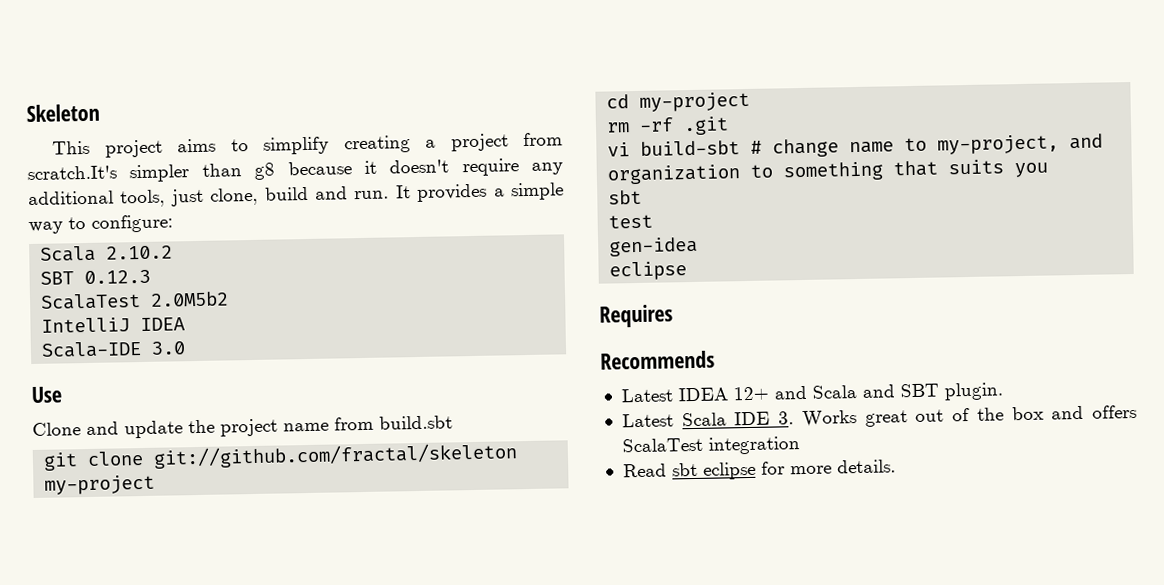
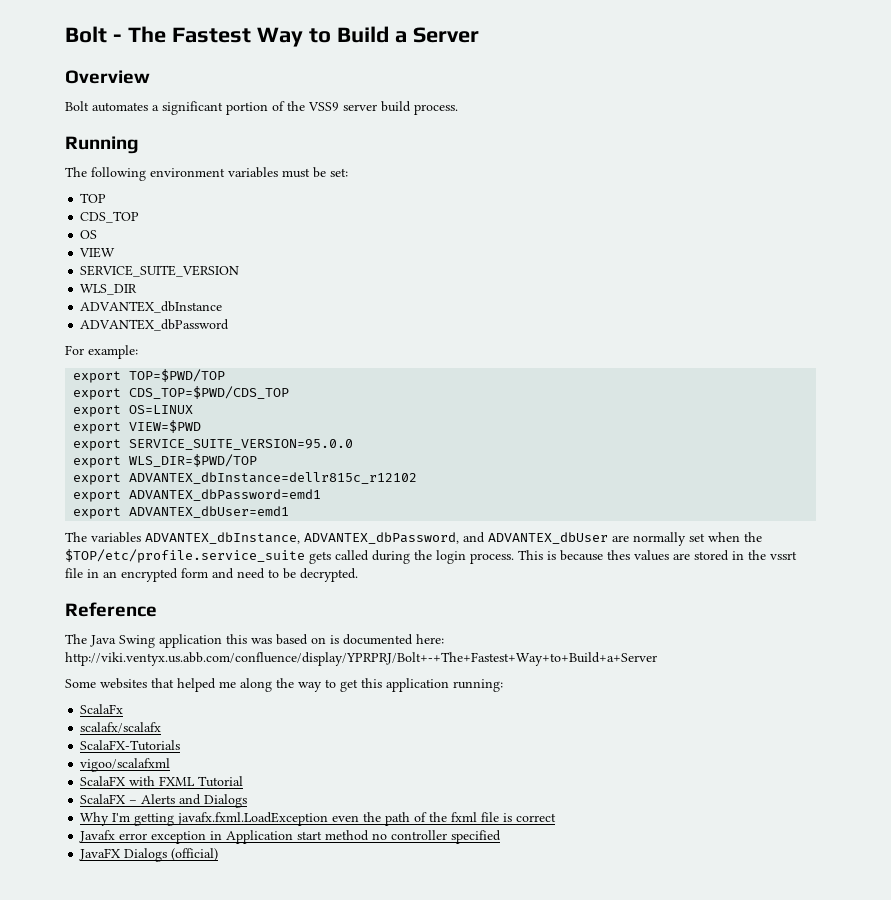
- Skeleton
- This project aims to simplify creating a project from scratch.It's simpler than g8 because it doesn't require any additional tools, just clone, build and run. It provides a simple way to configure:
- Scala 2.10.2
- SBT 0.12.3
- ScalaTest 2.0M5b2
- IntelliJ IDEA
- Scala-IDE 3.0
- Use
- Clone and update the project name from build.sbt
- git clone git://github.com/fractal/skeleton my-project
- cd my-project
- rm -rf .git
- vi build-sbt # change name to my-project, and organization to something that suits you
- sbt
- test
- gen-idea
- eclipse
- Requires
- Recommends
- Latest IDEA 12+ and Scala and SBT plugin.
- Latest Scala IDE 3. Works great out of the box and offers ScalaTest integration
- Read sbt eclipse for more details.
+ Bolt - The Fastest Way to Build a Server
+ Overview
+ Bolt automates a significant portion of the VSS9 server build process.
+ Running
+ The following environment variables must be set:
+ TOP
+ CDS_TOP
+ OS
+ VIEW
+ SERVICE_SUITE_VERSION
+ WLS_DIR
+ ADVANTEX_dbInstance
+ ADVANTEX_dbPassword
+ For example:
+ export TOP=$PWD/TOP
+ export CDS_TOP=$PWD/CDS_TOP
+ export OS=LINUX
+ export VIEW=$PWD
+ export SERVICE_SUITE_VERSION=95.0.0
+ export WLS_DIR=$PWD/TOP
+ export ADVANTEX_dbInstance=dellr815c_r12102
+ export ADVANTEX_dbPassword=emd1
+ export ADVANTEX_dbUser=emd1
+ The variables ADVANTEX_dbInstance, ADVANTEX_dbPassword, and ADVANTEX_dbUser are normally set when the $TOP/etc/profile.service_suite gets called during the login process. This is because thes values are stored in the vssrt file in an encrypted form and need to be decrypted.
+ Reference
+ The Java Swing application this was based on is documented here: http://viki.ventyx.us.abb.com/confluence/display/YPRPRJ/Bolt+-+The+Fastest+Way+to+Build+a+Server
+ Some websites that helped me along the way to get this application running:
+ ScalaFx
+ scalafx/scalafx
+ ScalaFX-Tutorials
+ vigoo/scalafxml
+ ScalaFX with FXML Tutorial
+ ScalaFX – Alerts and Dialogs
+ Why I'm getting javafx.fxml.LoadException even the path of the fxml file is correct
+ Javafx error exception in Application start method no controller specified
+ JavaFX Dialogs (official)

